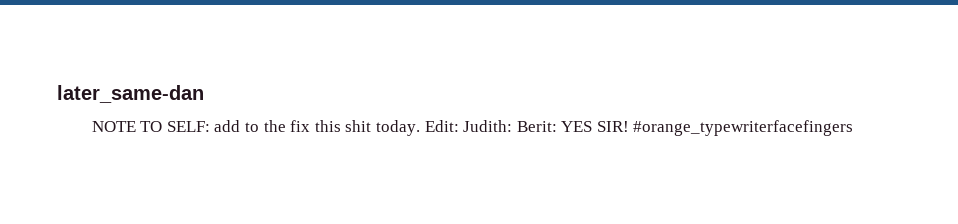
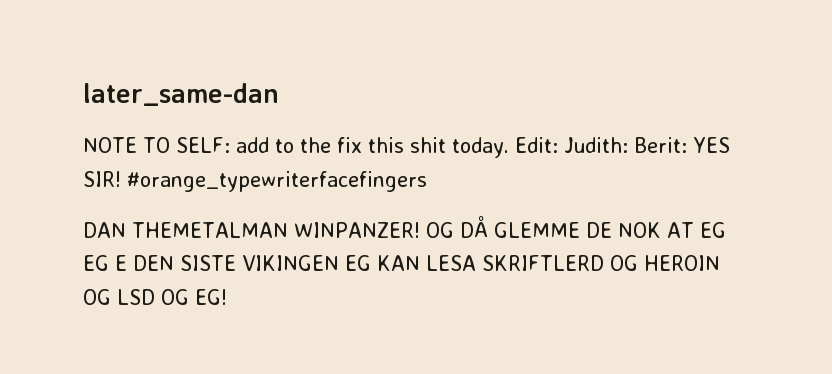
+ DAN THEMETALMAN WINPANZER! OG DÅ GLEMME DE NOK AT EG EG E DEN SISTE VIKINGEN EG KAN LESA SKRIFTLERD OG HEROIN OG LSD OG EG!

